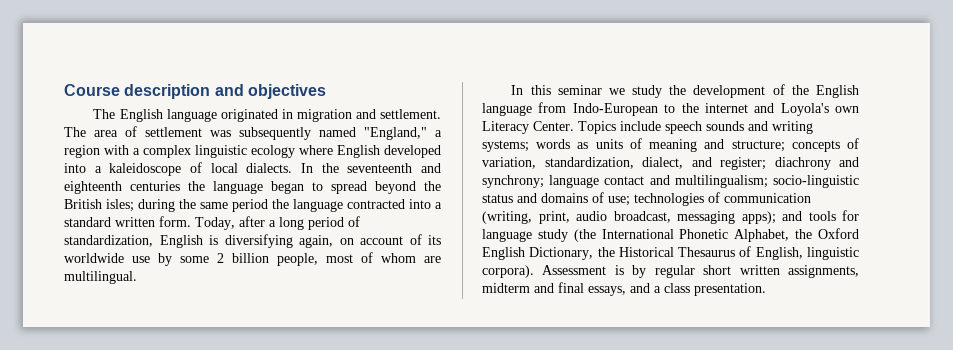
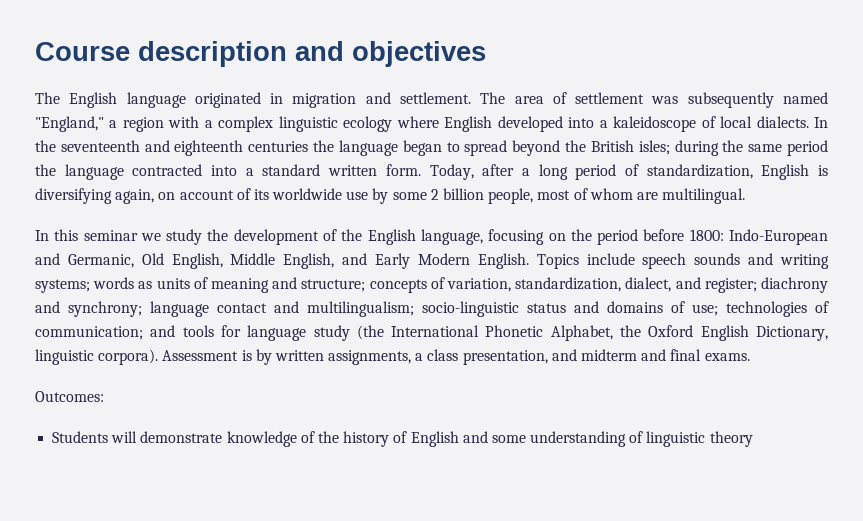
- In this seminar we study the development of the English language from Indo-European to the internet and Loyola's own Literacy Center.
+ In this seminar we study the development of the English language, focusing on the period before 1800: Indo-European and Germanic, Old English, Middle English, and Early Modern English.
- Topics include speech sounds and writing systems; words as units of meaning and structure; concepts of variation, standardization, dialect, and register; diachrony and synchrony; language contact and multilingualism; socio-linguistic status and domains of use; technologies of communication (writing, print, audio broadcast, messaging apps); and tools for language study (the International Phonetic Alphabet, the Oxford English Dictionary, the Historical Thesaurus of English, linguistic corpora).
+ Topics include speech sounds and writing systems; words as units of meaning and structure; concepts of variation, standardization, dialect, and register; diachrony and synchrony; language contact and multilingualism; socio-linguistic status and domains of use; technologies of communication; and tools for language study (the International Phonetic Alphabet, the Oxford English Dictionary, linguistic corpora).
- Assessment is by regular short written assignments, midterm and final essays, and a class presentation.
+ Assessment is by written assignments, a class presentation, and midterm and final exams.
+ Outcomes:
+ Students will demonstrate knowledge of the history of English and some understanding of linguistic theory

